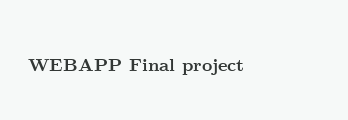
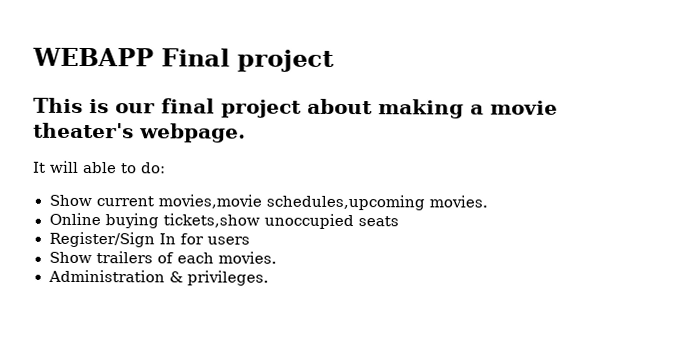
+ This is our final project about making a movie theater's webpage.
+ It will able to do:
+ Show current movies,movie schedules,upcoming movies.
+ Online buying tickets,show unoccupied seats
+ Register/Sign In for users
+ Show trailers of each movies.
+ Administration & privileges.

